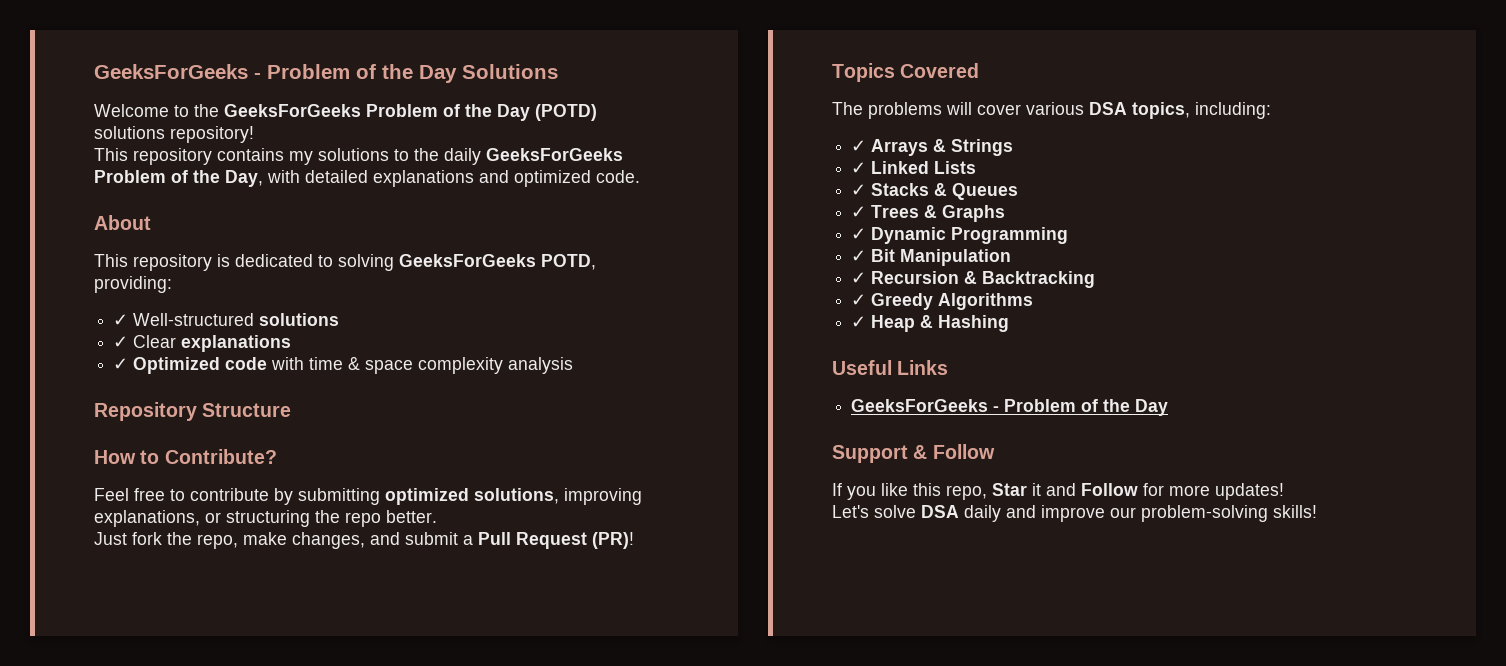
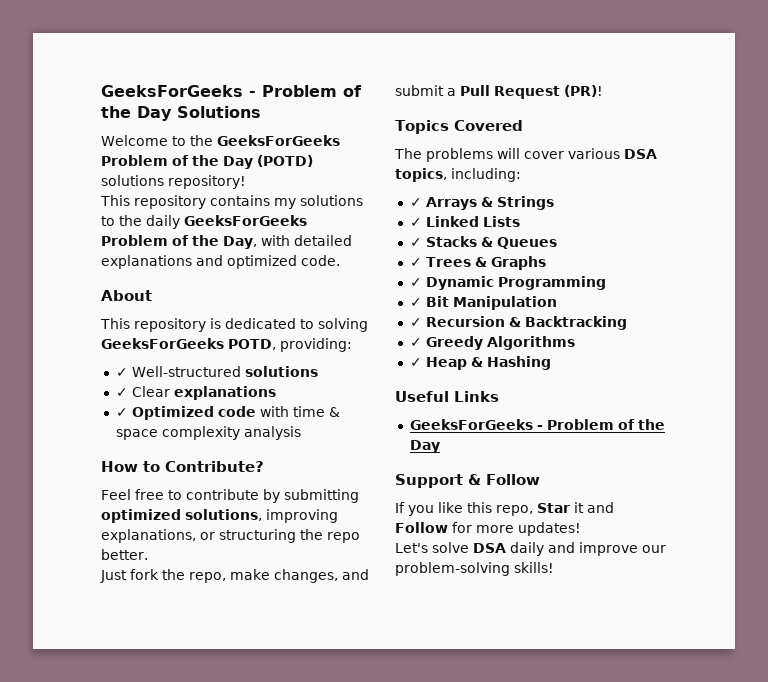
- Repository Structure

